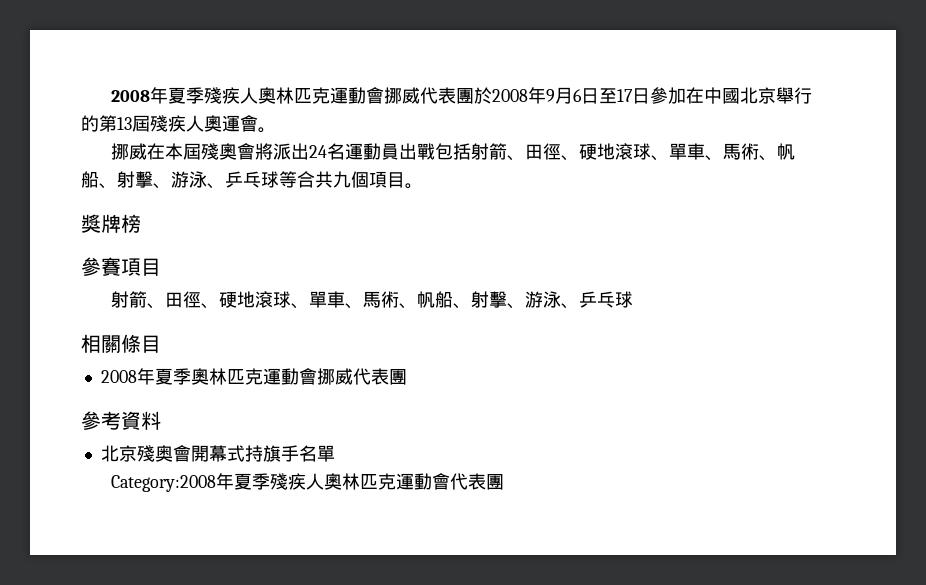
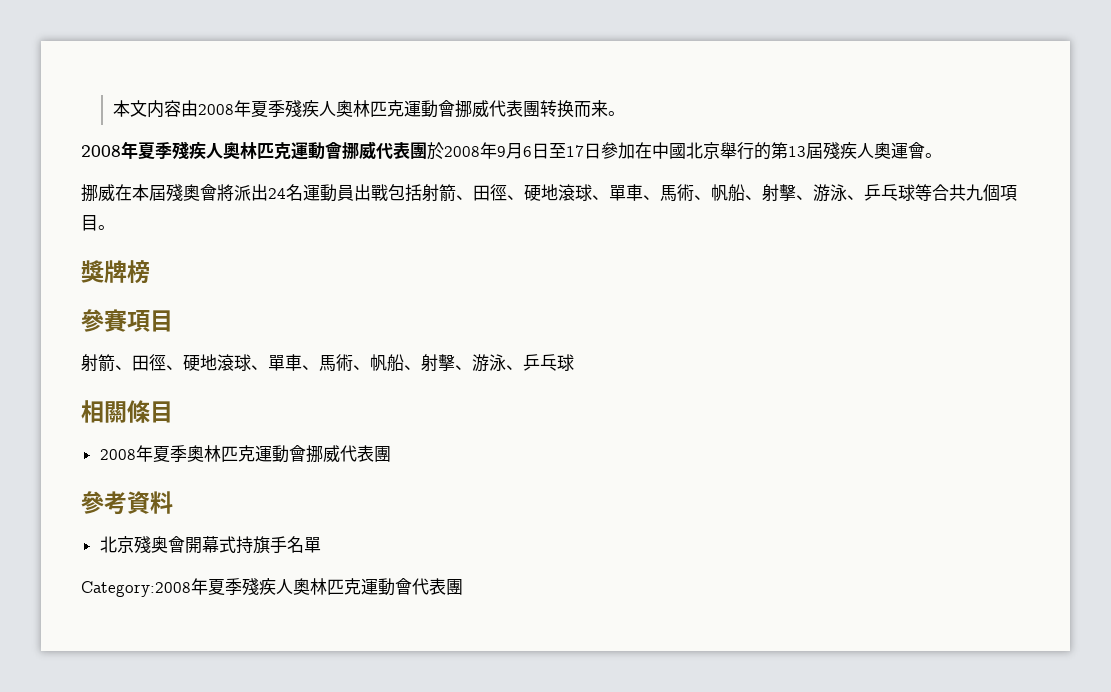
+ 本文内容由2008年夏季殘疾人奧林匹克運動會挪威代表團转换而来。

